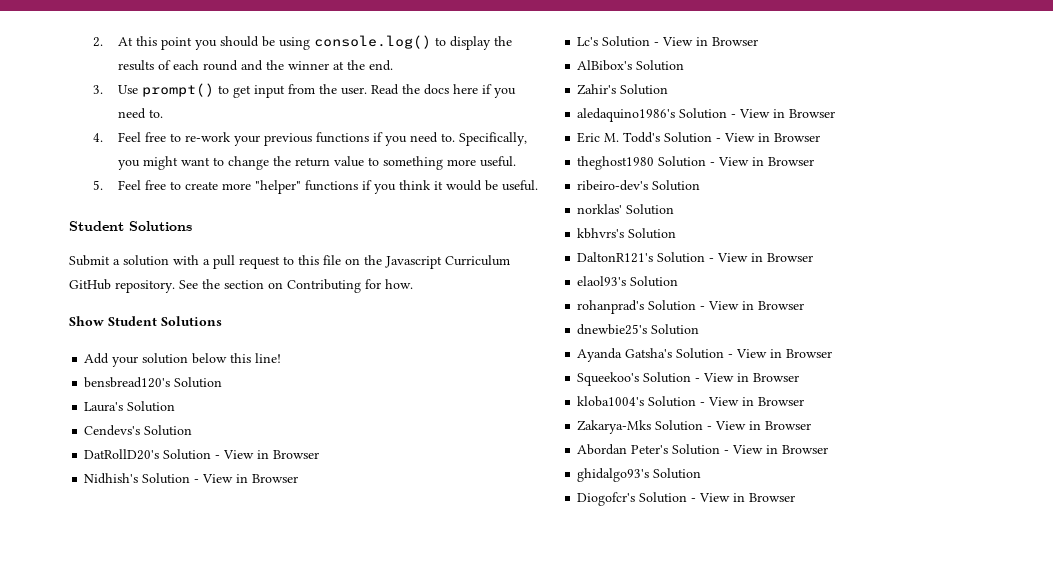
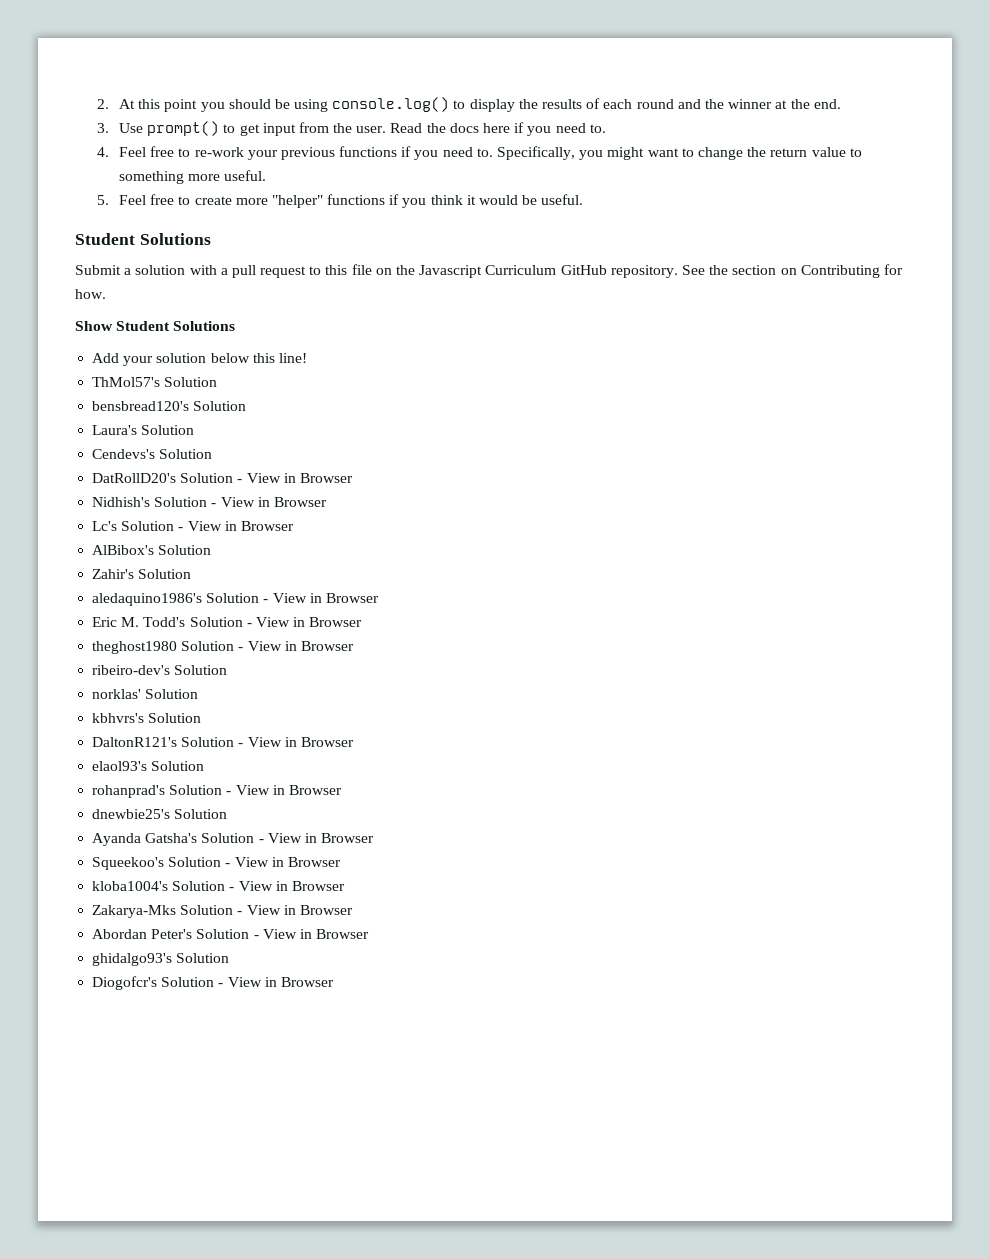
+ ThMol57's Solution

